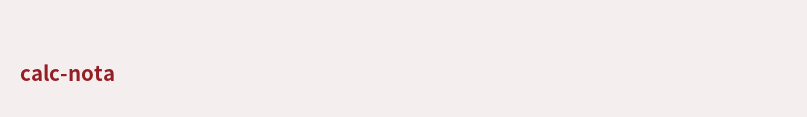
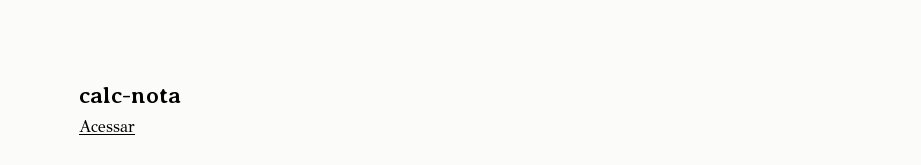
+ Acessar

